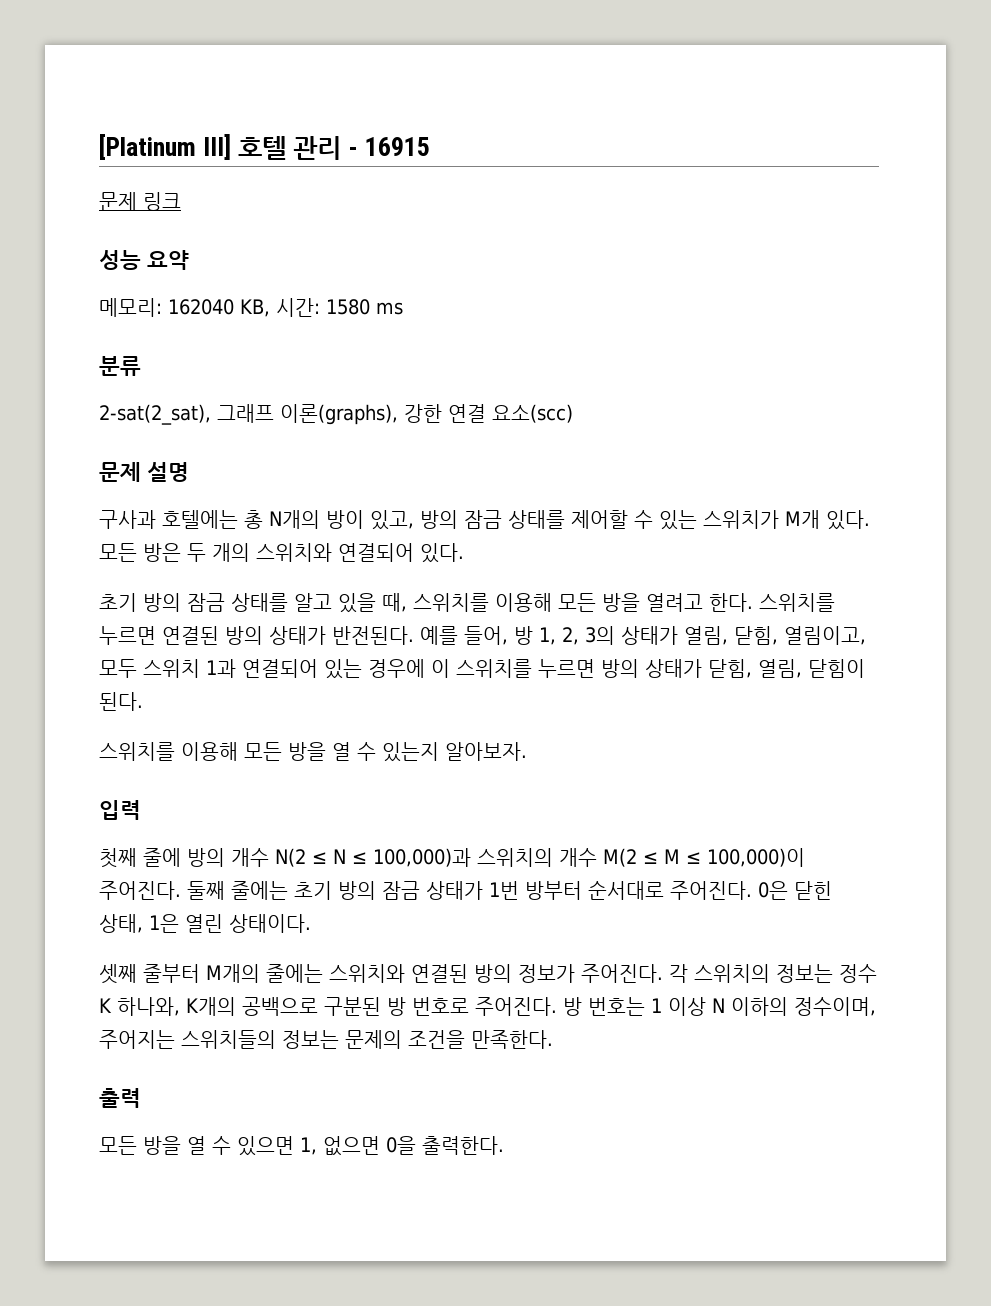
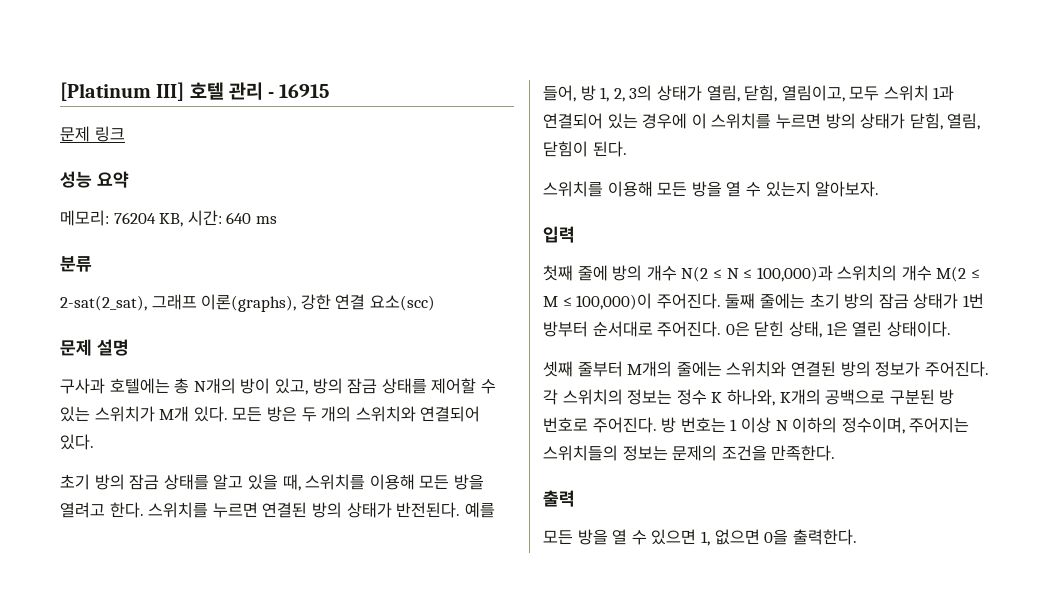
- 메모리: 162040 KB, 시간: 1580 ms
+ 메모리: 76204 KB, 시간: 640 ms

